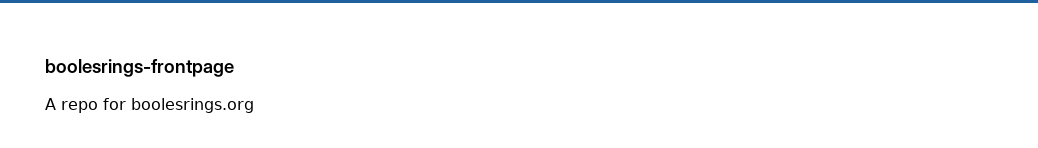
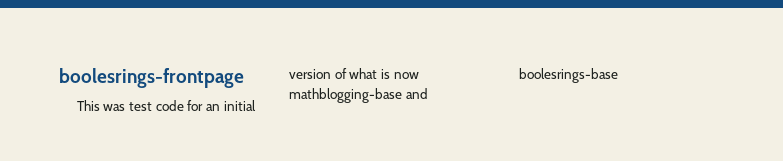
- A repo for boolesrings.org
+ This was test code for an initial version of what is now mathblogging-base and boolesrings-base

